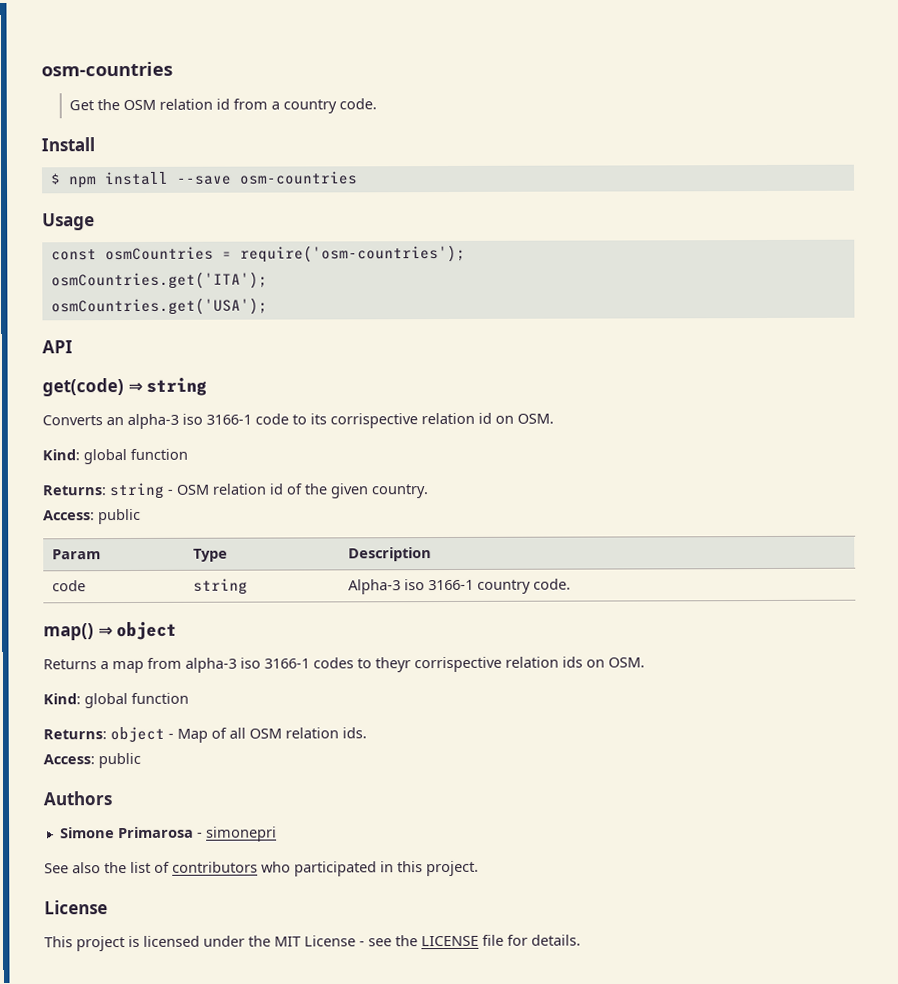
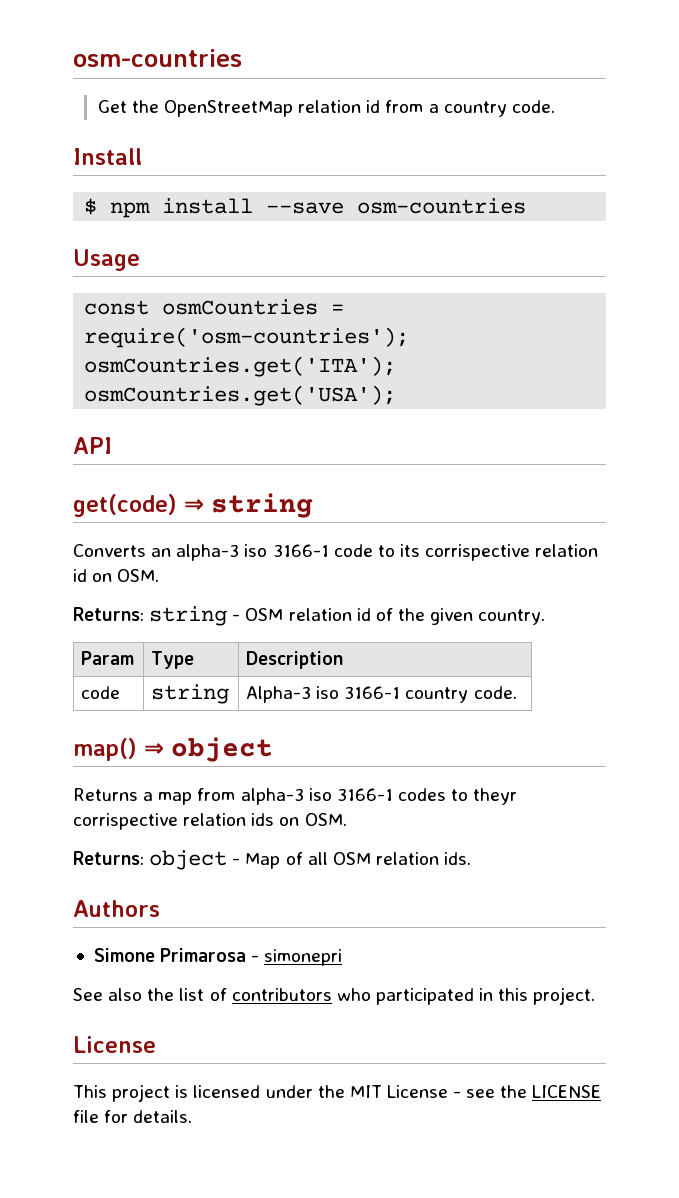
- Get the OSM relation id from a country code.
+ Get the OpenStreetMap relation id from a country code.
  Converts an alpha-3 iso 3166-1 code to its corrispective relation id on OSM.
- Kind: global function
  Returns: string - OSM relation id of the given country.
- Access: public
  Returns a map from alpha-3 iso 3166-1 codes to theyr corrispective relation ids on OSM.
- Kind: global function
  Returns: object - Map of all OSM relation ids.
- Access: public

